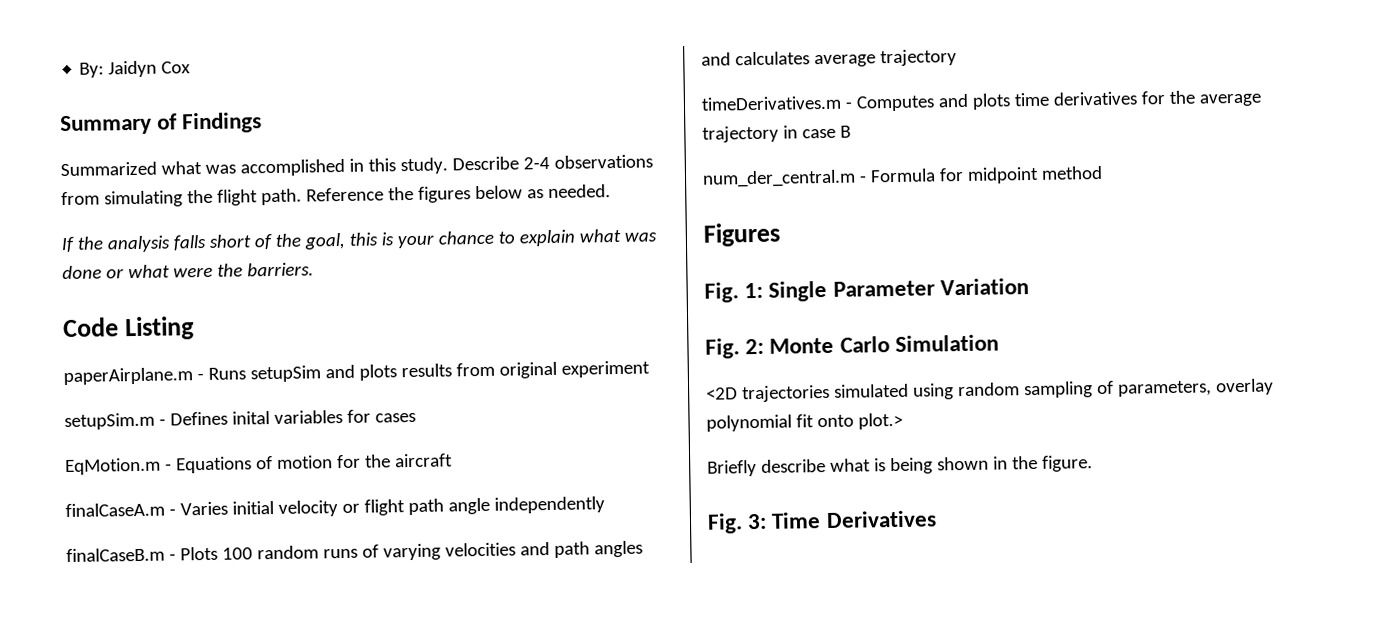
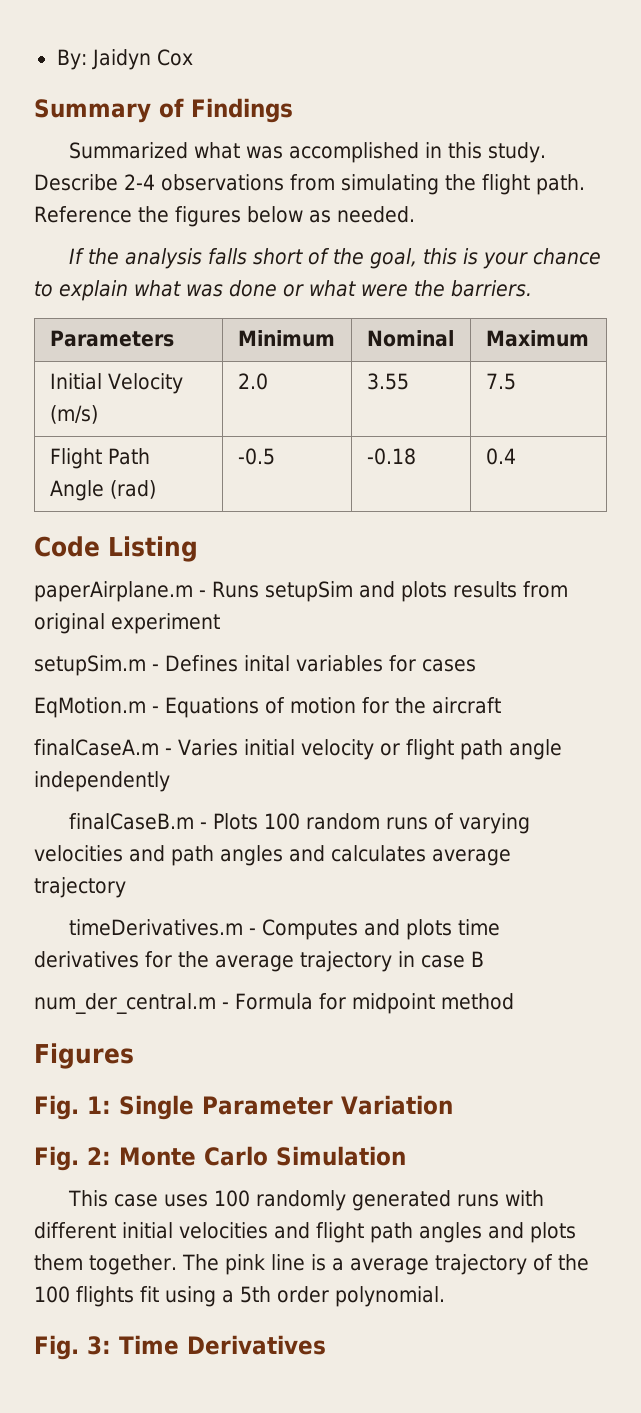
+ Parameters | Minimum | Nominal | Maximum
+ Initial Velocity (m/s) | 2.0 | 3.55 | 7.5
+ Flight Path Angle (rad) | -0.5 | -0.18 | 0.4
- <2D trajectories simulated using random sampling of parameters, overlay polynomial fit onto plot.>
- Briefly describe what is being shown in the figure.
+ This case uses 100 randomly generated runs with different initial velocities and flight path angles and plots them together. The pink line is a average trajectory of the 100 flights fit using a 5th order polynomial.

